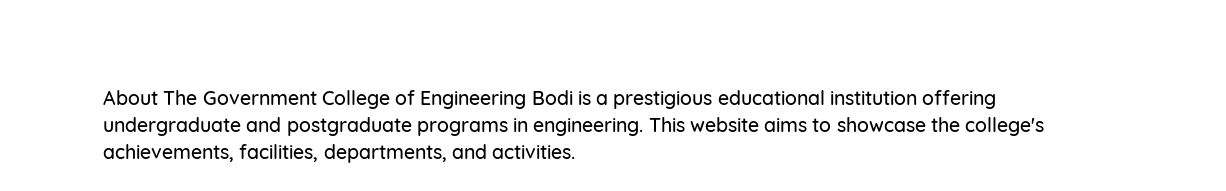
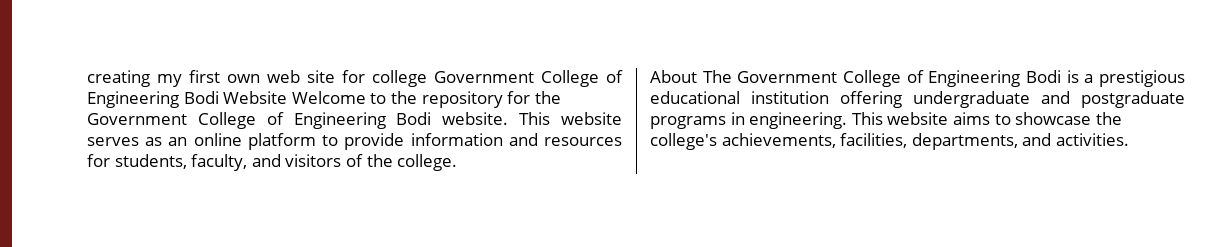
+ creating my first own web site for college Government College of Engineering Bodi Website Welcome to the repository for the Government College of Engineering Bodi website. This website serves as an online platform to provide information and resources for students, faculty, and visitors of the college.

